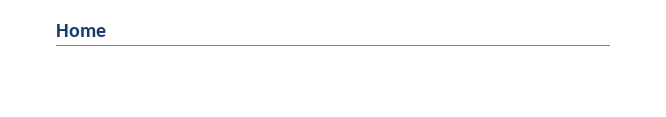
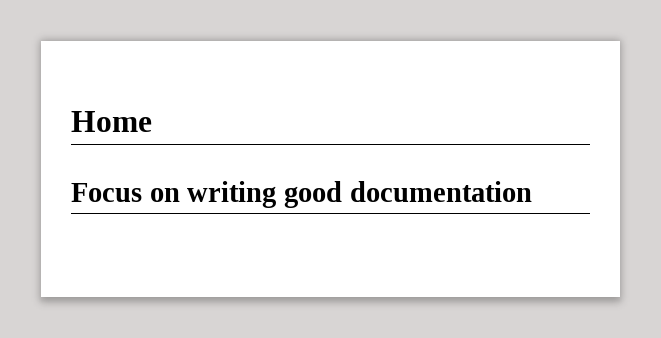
+ Focus on writing good documentation

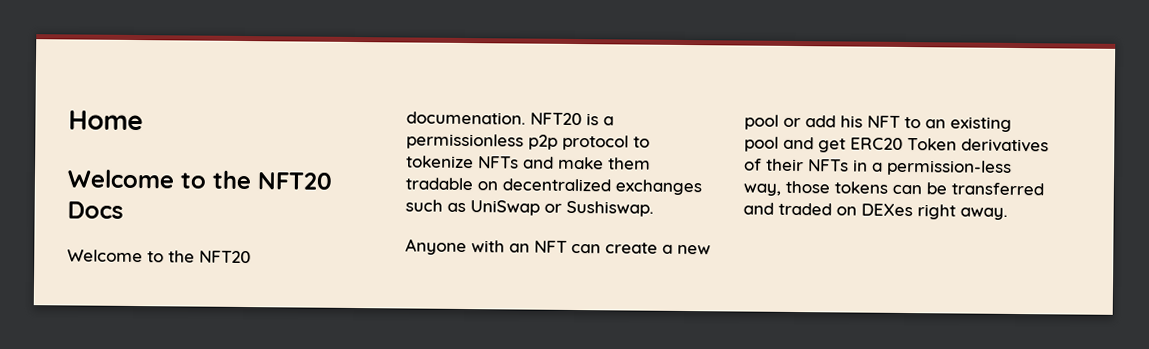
- Focus on writing good documentation
+ Welcome to the NFT20 Docs
+ Welcome to the NFT20 documenation. NFT20 is a permissionless p2p protocol to tokenize NFTs and make them tradable on decentralized exchanges such as UniSwap or Sushiswap.
+ Anyone with an NFT can create a new pool or add his NFT to an existing pool and get ERC20 Token derivatives of their NFTs in a permission-less way, those tokens can be transferred and traded on DEXes right away.

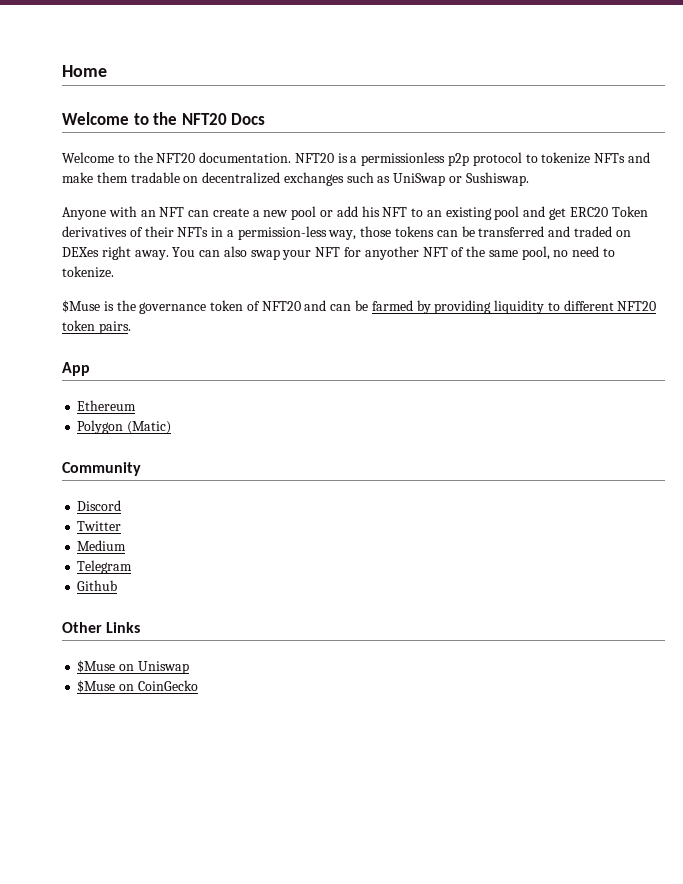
- Welcome to the NFT20 documenation.
+ Welcome to the NFT20 documentation.
+ You can also swap your NFT for anyother NFT of the same pool, no need to tokenize.
+ $Muse is the governance token of NFT20 and can be farmed by providing liquidity to different NFT20 token pairs.
+ App
+ Ethereum
+ Polygon (Matic)
+ Community
+ Discord
+ Twitter
+ Medium
+ Telegram
+ Github
+ Other Links
+ $Muse on Uniswap
+ $Muse on CoinGecko

